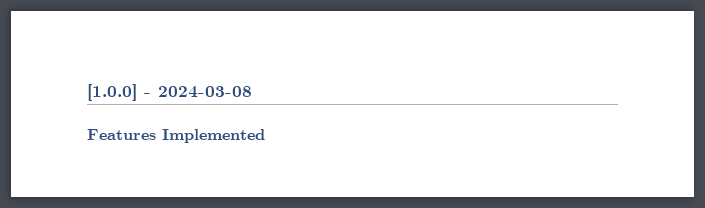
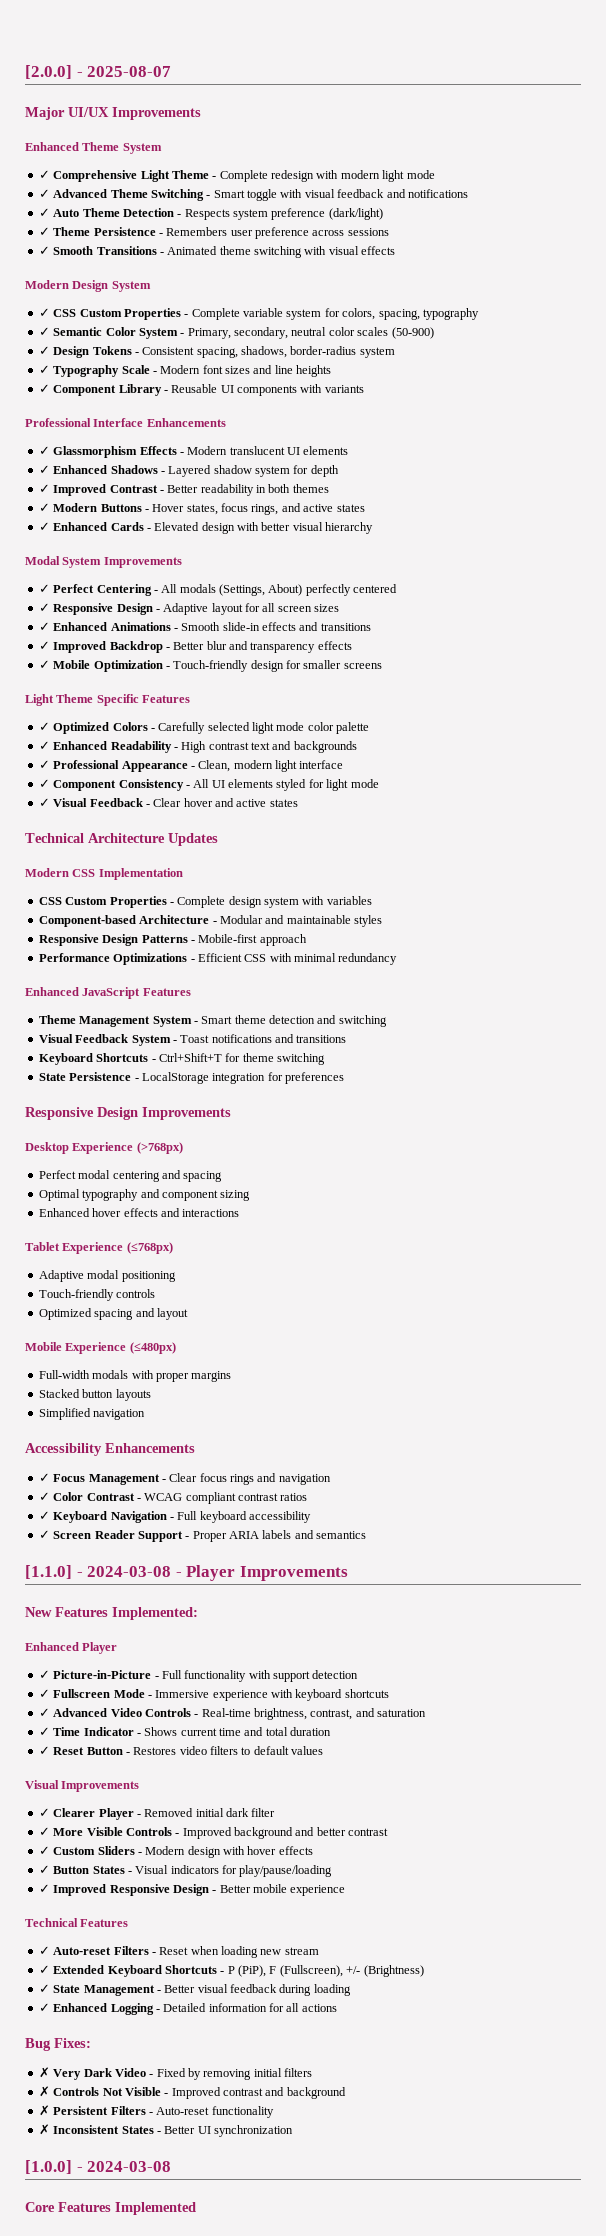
+ [2.0.0] - 2025-08-07
+ Major UI/UX Improvements
+ Enhanced Theme System
+ ✓ Comprehensive Light Theme - Complete redesign with modern light mode
+ ✓ Advanced Theme Switching - Smart toggle with visual feedback and notifications
+ ✓ Auto Theme Detection - Respects system preference (dark/light)
+ ✓ Theme Persistence - Remembers user preference across sessions
+ ✓ Smooth Transitions - Animated theme switching with visual effects
+ Modern Design System
+ ✓ CSS Custom Properties - Complete variable system for colors, spacing, typography
+ ✓ Semantic Color System - Primary, secondary, neutral color scales (50-900)
+ ✓ Design Tokens - Consistent spacing, shadows, border-radius system
+ ✓ Typography Scale - Modern font sizes and line heights
+ ✓ Component Library - Reusable UI components with variants
+ Professional Interface Enhancements
+ ✓ Glassmorphism Effects - Modern translucent UI elements
+ ✓ Enhanced Shadows - Layered shadow system for depth
+ ✓ Improved Contrast - Better readability in both themes
+ ✓ Modern Buttons - Hover states, focus rings, and active states
+ ✓ Enhanced Cards - Elevated design with better visual hierarchy
+ Modal System Improvements
+ ✓ Perfect Centering - All modals (Settings, About) perfectly centered
+ ✓ Responsive Design - Adaptive layout for all screen sizes
+ ✓ Enhanced Animations - Smooth slide-in effects and transitions
+ ✓ Improved Backdrop - Better blur and transparency effects
+ ✓ Mobile Optimization - Touch-friendly design for smaller screens
+ Light Theme Specific Features
+ ✓ Optimized Colors - Carefully selected light mode color palette
+ ✓ Enhanced Readability - High contrast text and backgrounds
+ ✓ Professional Appearance - Clean, modern light interface
+ ✓ Component Consistency - All UI elements styled for light mode
+ ✓ Visual Feedback - Clear hover and active states
+ Technical Architecture Updates
+ Modern CSS Implementation
+ CSS Custom Properties - Complete design system with variables
+ Component-based Architecture - Modular and maintainable styles
+ Responsive Design Patterns - Mobile-first approach
+ Performance Optimizations - Efficient CSS with minimal redundancy
+ Enhanced JavaScript Features
+ Theme Management System - Smart theme detection and switching
+ Visual Feedback System - Toast notifications and transitions
+ Keyboard Shortcuts - Ctrl+Shift+T for theme switching
+ State Persistence - LocalStorage integration for preferences
+ Responsive Design Improvements
+ Desktop Experience (>768px)
+ Perfect modal centering and spacing
+ Optimal typography and component sizing
+ Enhanced hover effects and interactions
+ Tablet Experience (≤768px)
+ Adaptive modal positioning
+ Touch-friendly controls
+ Optimized spacing and layout
+ Mobile Experience (≤480px)
+ Full-width modals with proper margins
+ Stacked button layouts
+ Simplified navigation
+ Accessibility Enhancements
+ ✓ Focus Management - Clear focus rings and navigation
+ ✓ Color Contrast - WCAG compliant contrast ratios
+ ✓ Keyboard Navigation - Full keyboard accessibility
+ ✓ Screen Reader Support - Proper ARIA labels and semantics
+ [1.1.0] - 2024-03-08 - Player Improvements
+ New Features Implemented:
+ Enhanced Player
+ ✓ Picture-in-Picture - Full functionality with support detection
+ ✓ Fullscreen Mode - Immersive experience with keyboard shortcuts
+ ✓ Advanced Video Controls - Real-time brightness, contrast, and saturation
+ ✓ Time Indicator - Shows current time and total duration
+ ✓ Reset Button - Restores video filters to default values
+ Visual Improvements
+ ✓ Clearer Player - Removed initial dark filter
+ ✓ More Visible Controls - Improved background and better contrast
+ ✓ Custom Sliders - Modern design with hover effects
+ ✓ Button States - Visual indicators for play/pause/loading
+ ✓ Improved Responsive Design - Better mobile experience
+ Technical Features
+ ✓ Auto-reset Filters - Reset when loading new stream
+ ✓ Extended Keyboard Shortcuts - P (PiP), F (Fullscreen), +/- (Brightness)
+ ✓ State Management - Better visual feedback during loading
+ ✓ Enhanced Logging - Detailed information for all actions
+ Bug Fixes:
+ ✗ Very Dark Video - Fixed by removing initial filters
+ ✗ Controls Not Visible - Improved contrast and background
+ ✗ Persistent Filters - Auto-reset functionality
+ ✗ Inconsistent States - Better UI synchronization
- Features Implemented
+ Core Features Implemented

